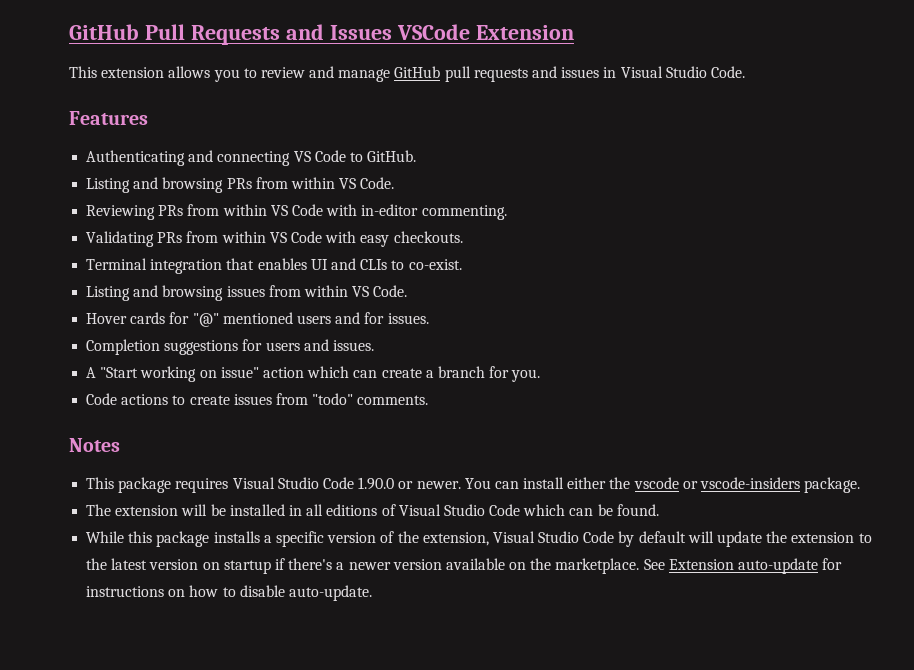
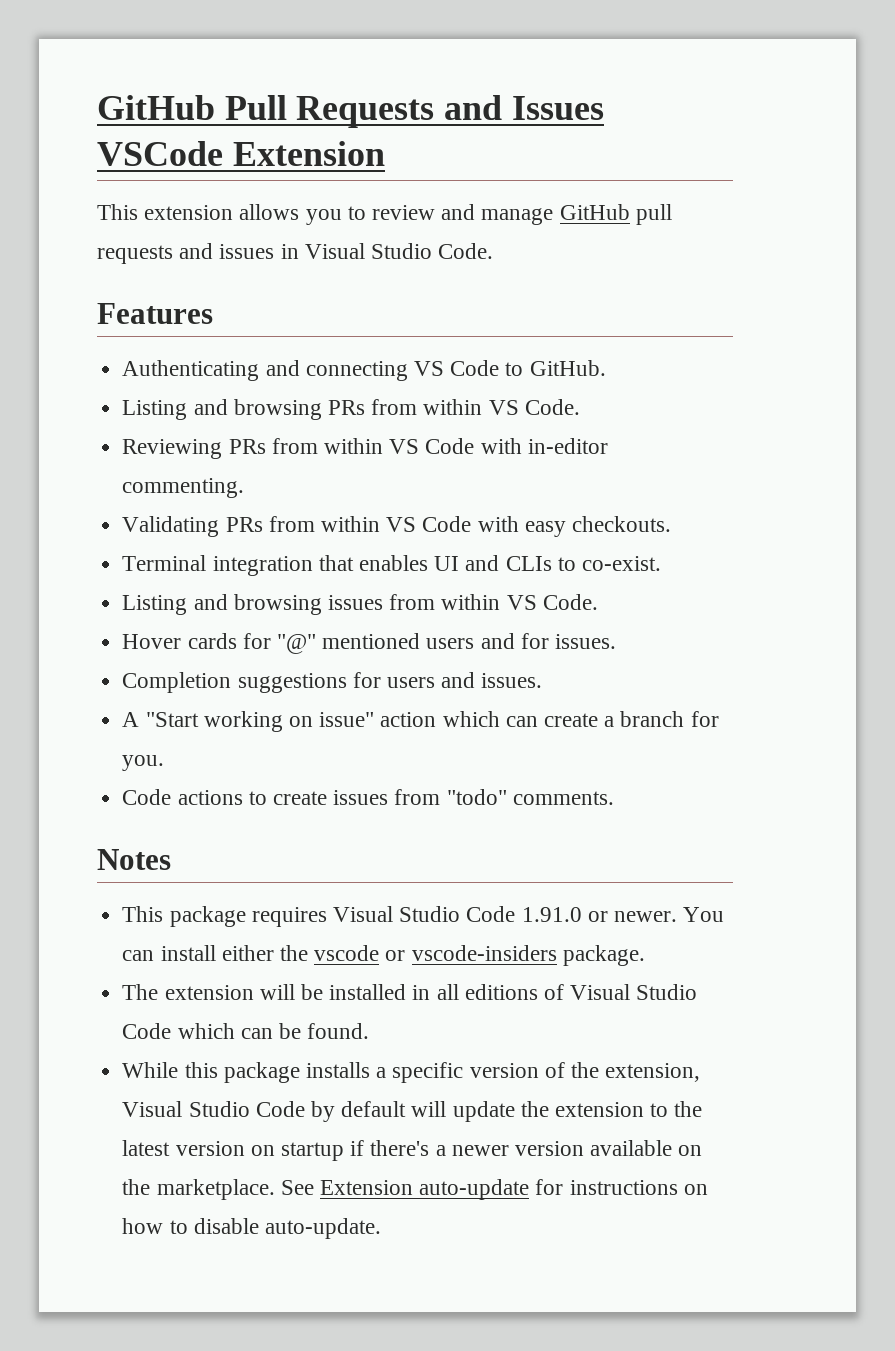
- This package requires Visual Studio Code 1.90.0 or newer.
+ This package requires Visual Studio Code 1.91.0 or newer.

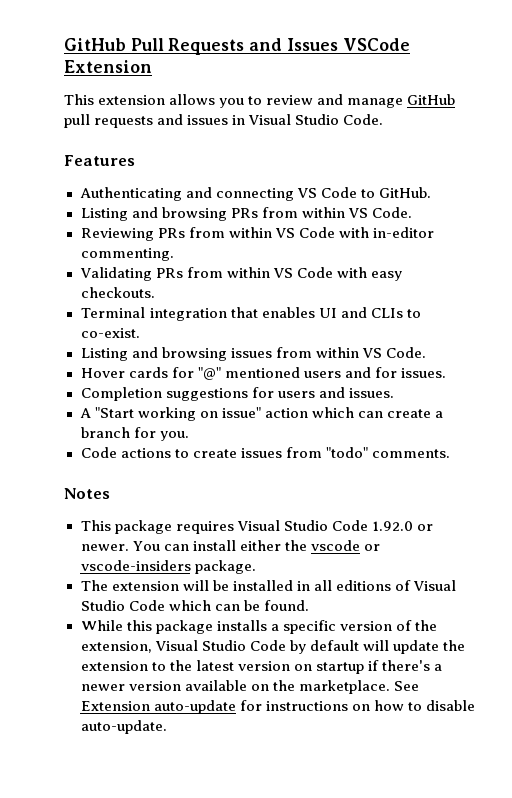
- This package requires Visual Studio Code 1.91.0 or newer.
+ This package requires Visual Studio Code 1.92.0 or newer.

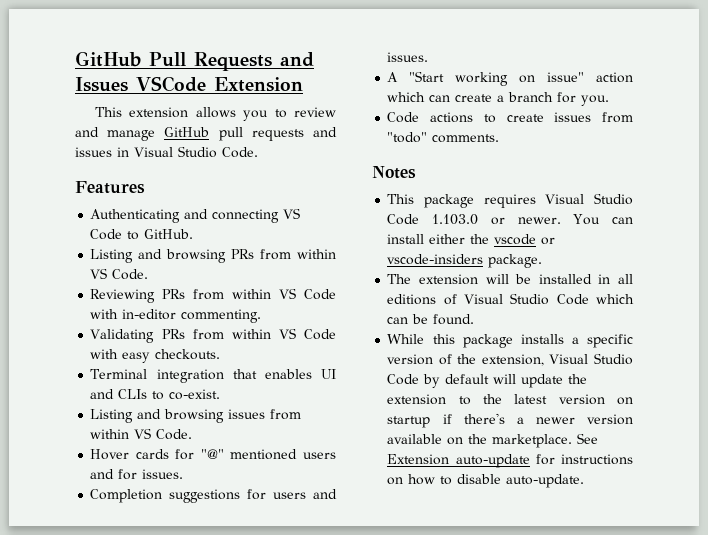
- This package requires Visual Studio Code 1.92.0 or newer.
+ This package requires Visual Studio Code 1.103.0 or newer.

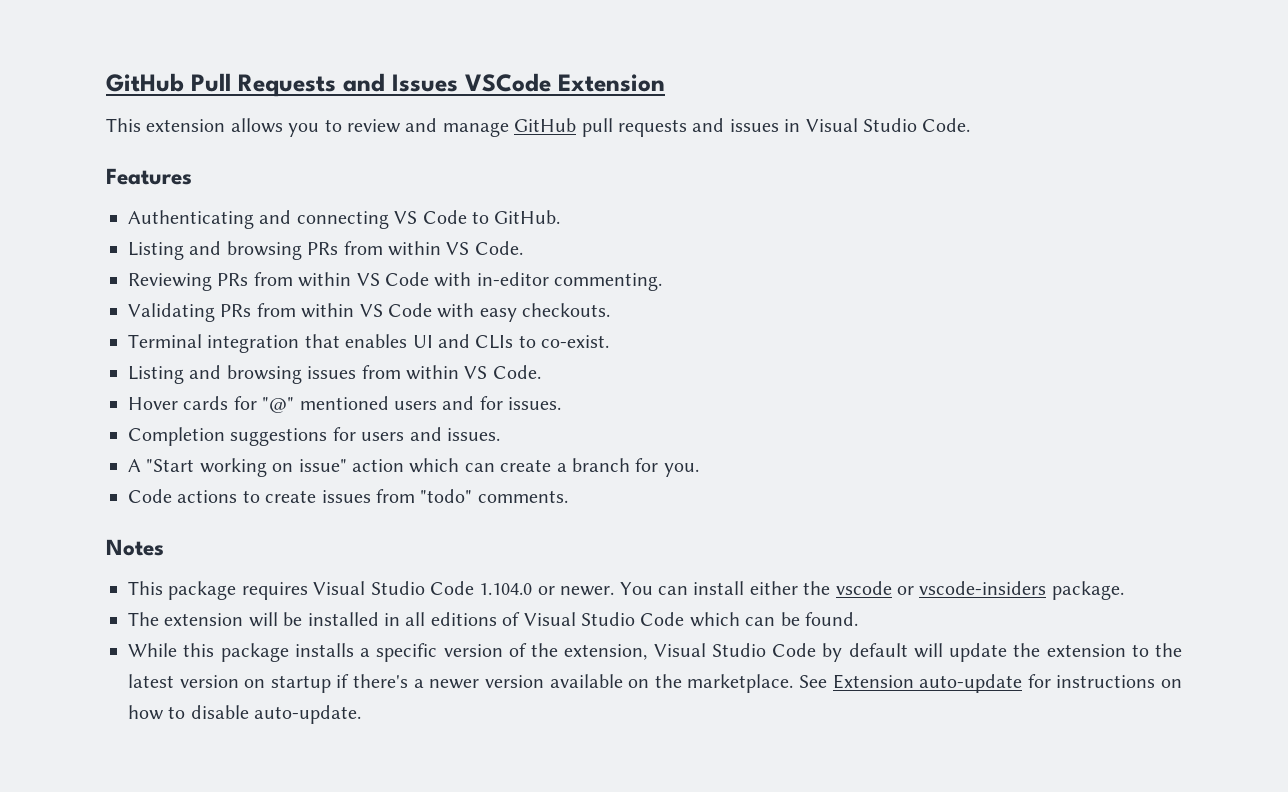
- This package requires Visual Studio Code 1.103.0 or newer.
+ This package requires Visual Studio Code 1.104.0 or newer.

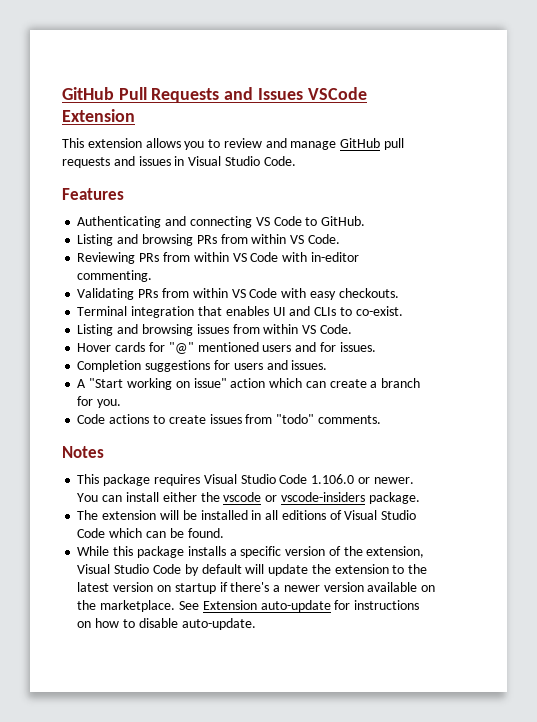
- This package requires Visual Studio Code 1.104.0 or newer.
+ This package requires Visual Studio Code 1.106.0 or newer.

